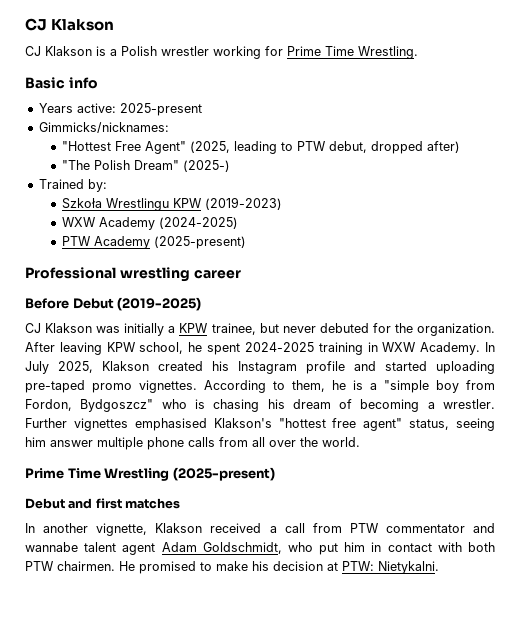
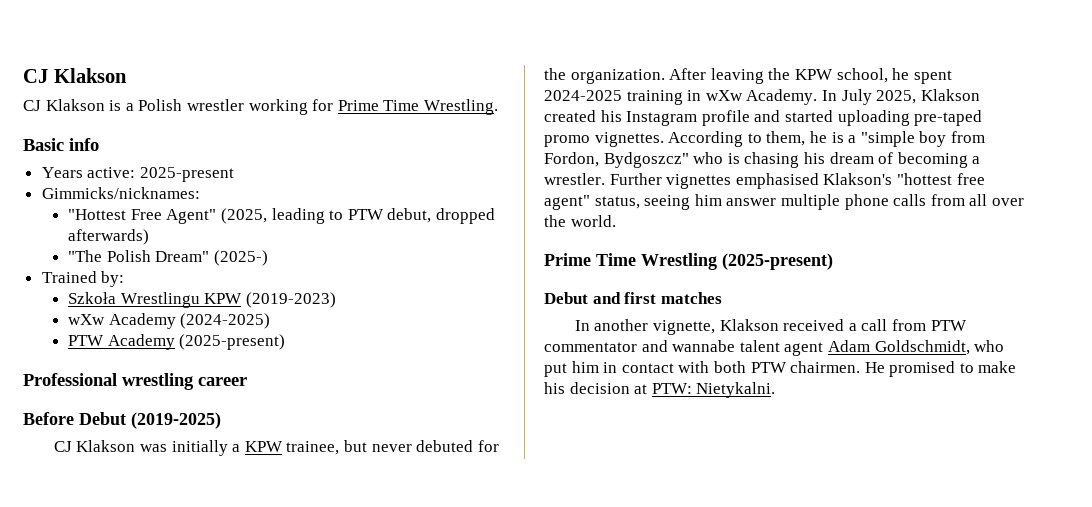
- "Hottest Free Agent" (2025, leading to PTW debut, dropped after)
+ "Hottest Free Agent" (2025, leading to PTW debut, dropped afterwards)
- WXW Academy (2024-2025)
+ wXw Academy (2024-2025)
- After leaving KPW school, he spent 2024-2025 training in WXW Academy.
+ After leaving the KPW school, he spent 2024-2025 training in wXw Academy.

